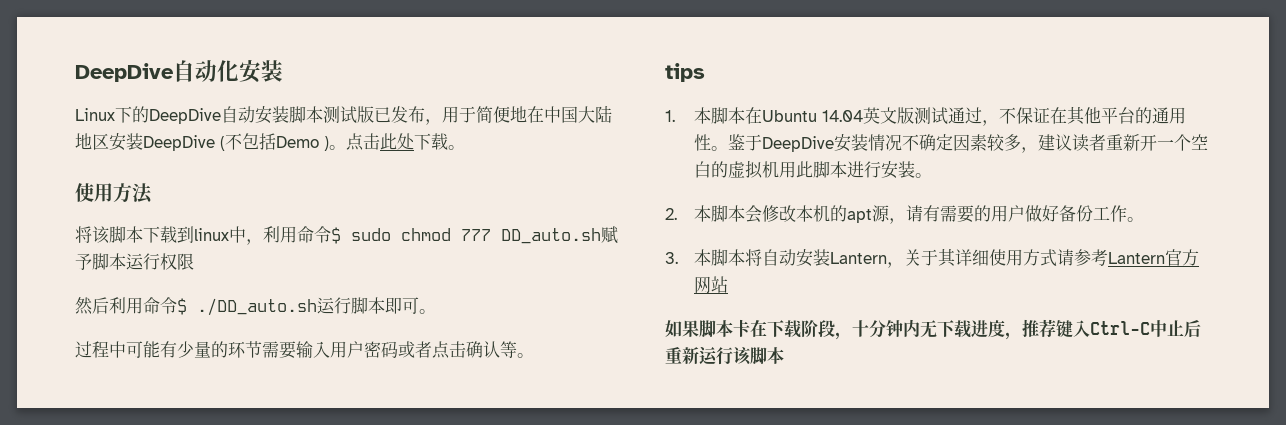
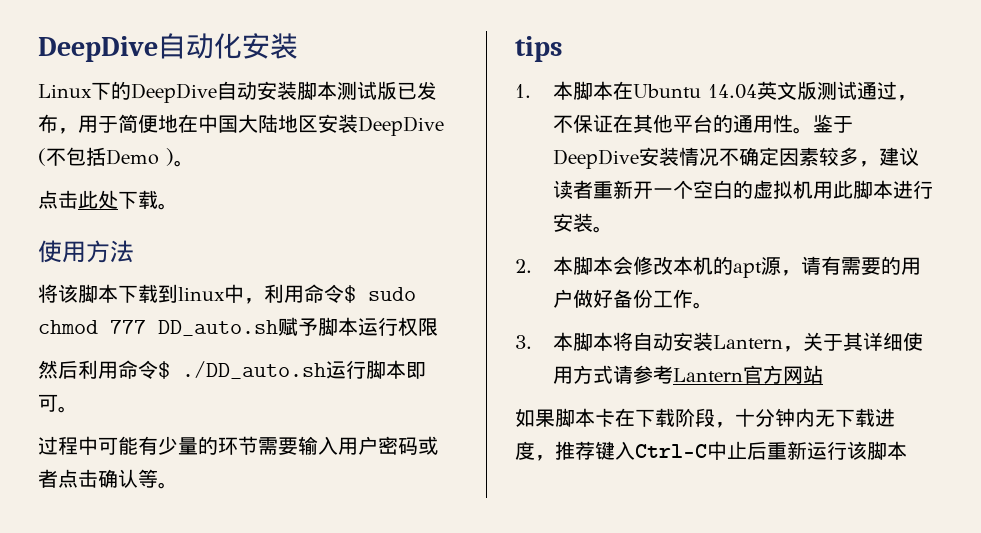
- Linux下的DeepDive自动安装脚本测试版已发布，用于简便地在中国大陆地区安装DeepDive (不包括Demo )。点击此处下载。
+ Linux下的DeepDive自动安装脚本测试版已发布，用于简便地在中国大陆地区安装DeepDive (不包括Demo )。
+ 点击此处下载。

